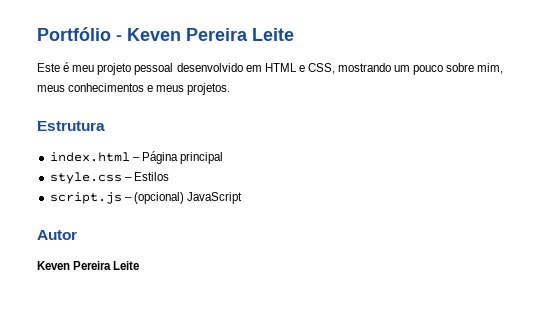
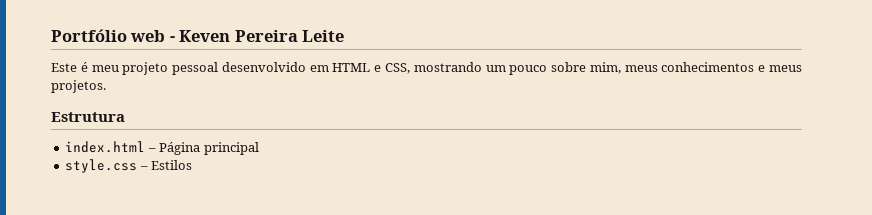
- Portfólio - Keven Pereira Leite
+ Portfólio web - Keven Pereira Leite
- script.js – (opcional) JavaScript
- Autor
- Keven Pereira Leite

